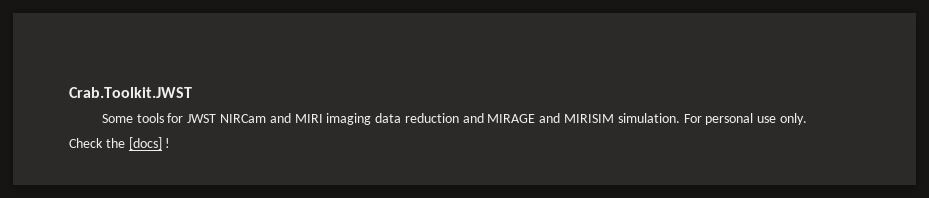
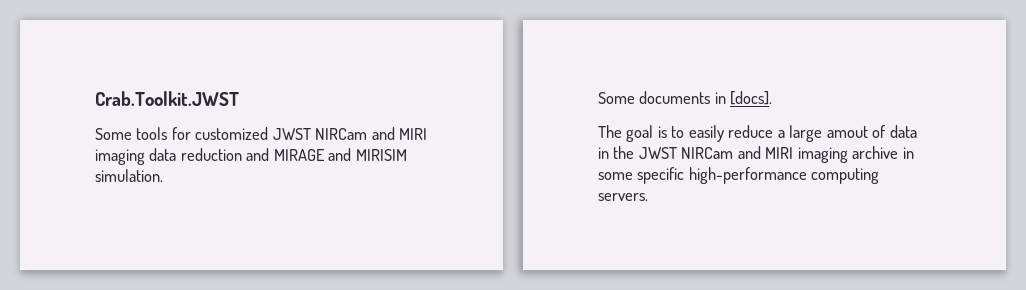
- Some tools for JWST NIRCam and MIRI imaging data reduction and MIRAGE and MIRISIM simulation. For personal use only.
- Check the [docs] !
+ Some tools for customized JWST NIRCam and MIRI imaging data reduction and MIRAGE and MIRISIM simulation.
+ Some documents in [docs].
+ The goal is to easily reduce a large amout of data in the JWST NIRCam and MIRI imaging archive in some specific high-performance computing servers.

